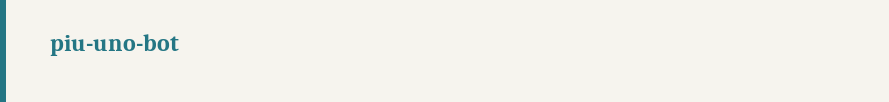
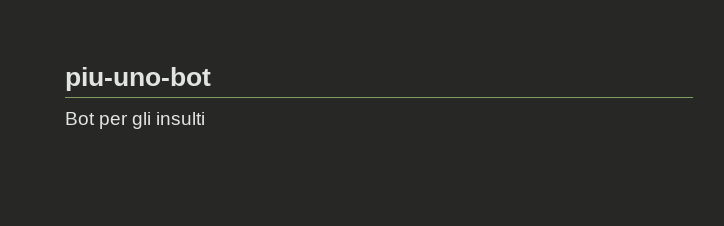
+ Bot per gli insulti

